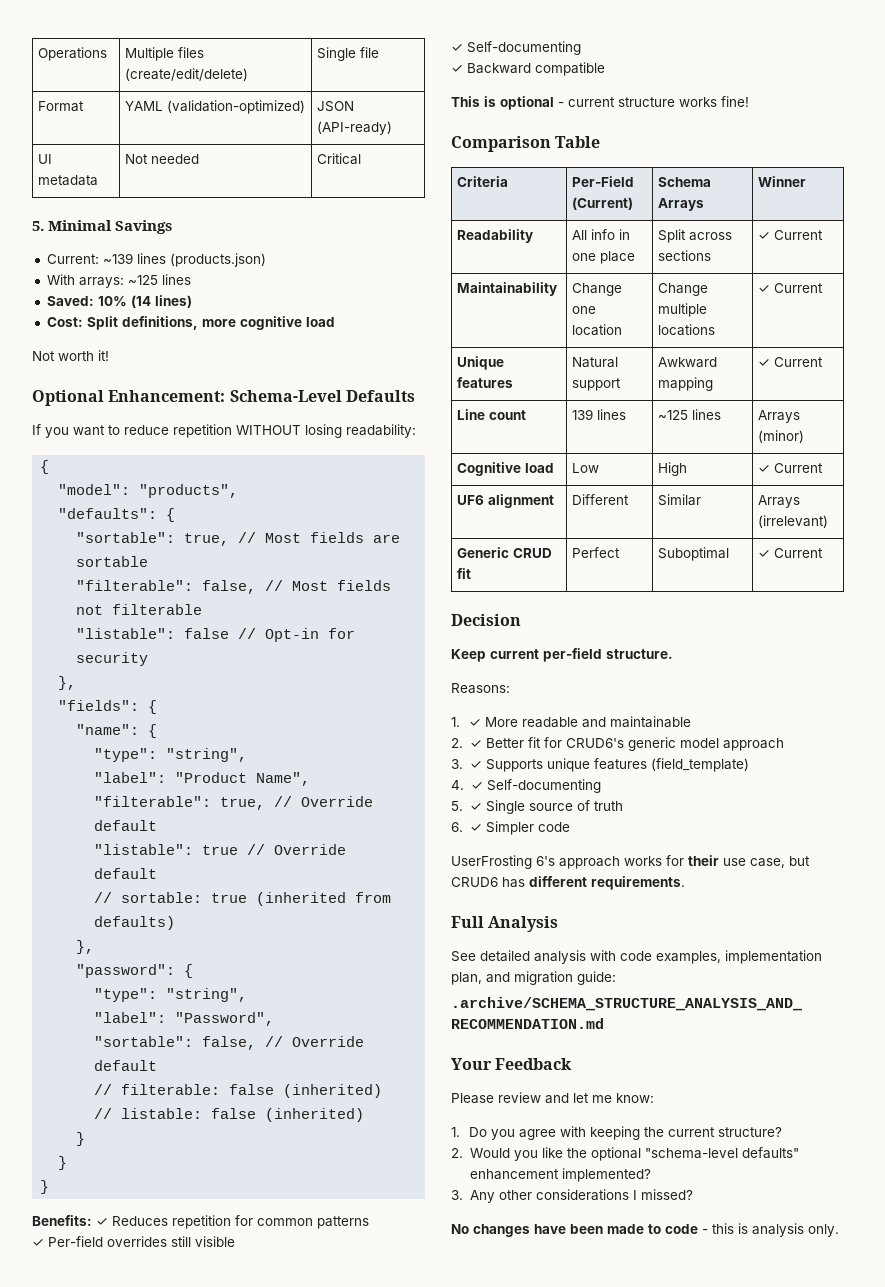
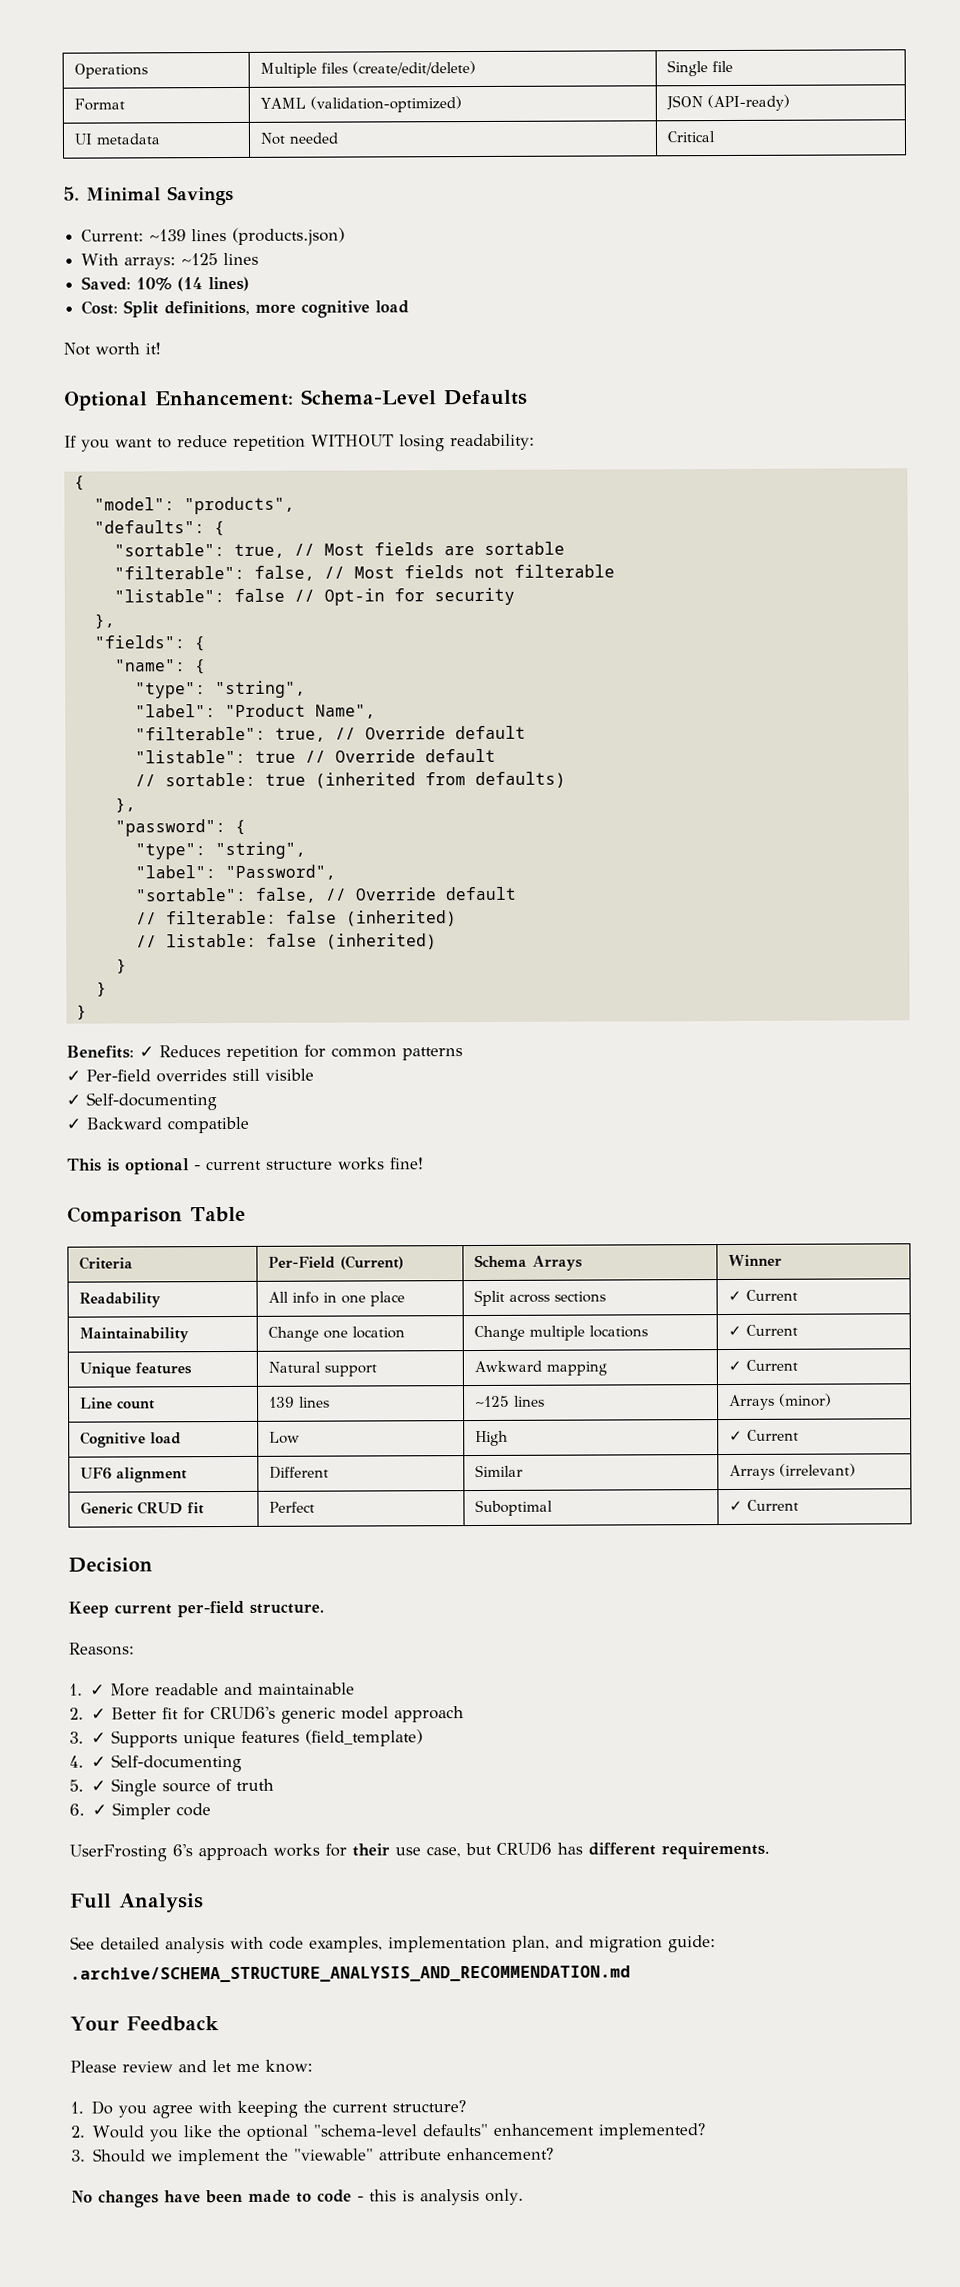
- 3. Any other considerations I missed?
+ 3. Should we implement the "viewable" attribute enhancement?

